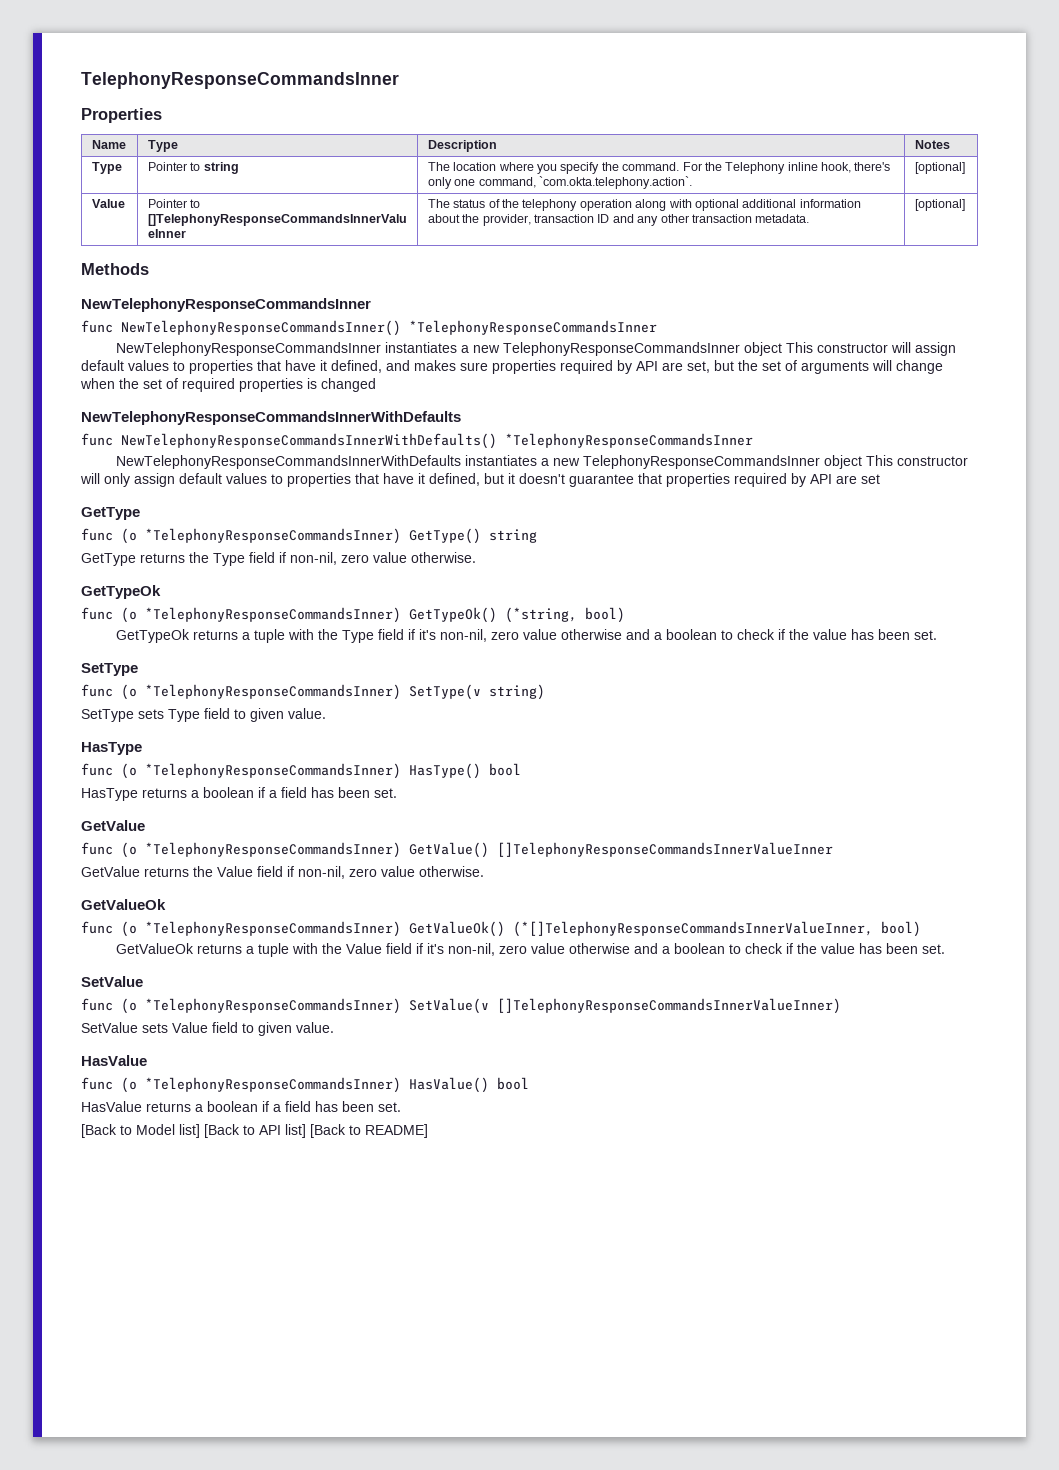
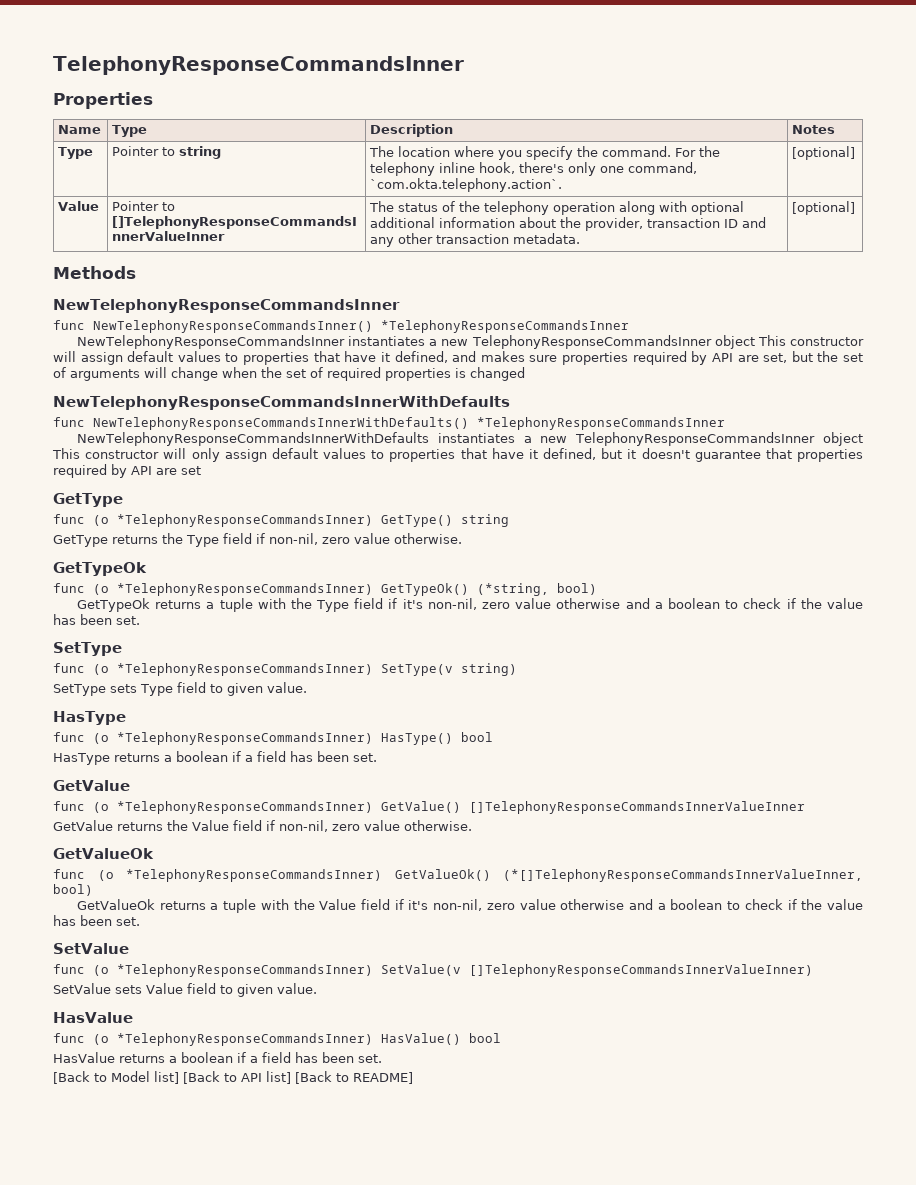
- Type | Pointer to string | The location where you specify the command. For the Telephony inline hook, there's only one command, `com.okta.telephony.action`. | [optional]
+ Type | Pointer to string | The location where you specify the command. For the telephony inline hook, there's only one command, `com.okta.telephony.action`. | [optional]

